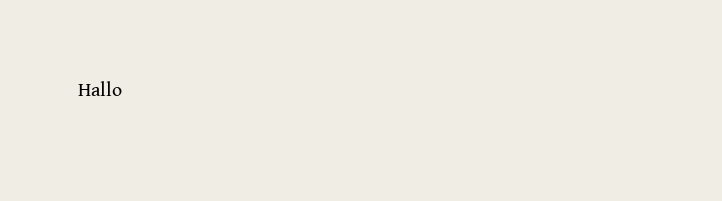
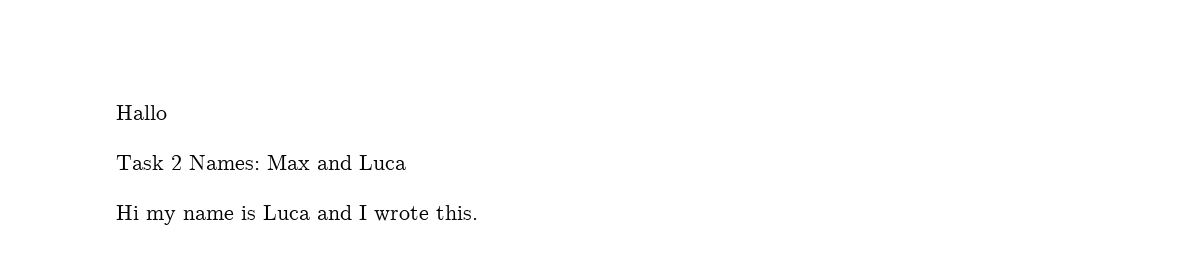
+ Task 2 Names: Max and Luca
+ Hi my name is Luca and I wrote this.

